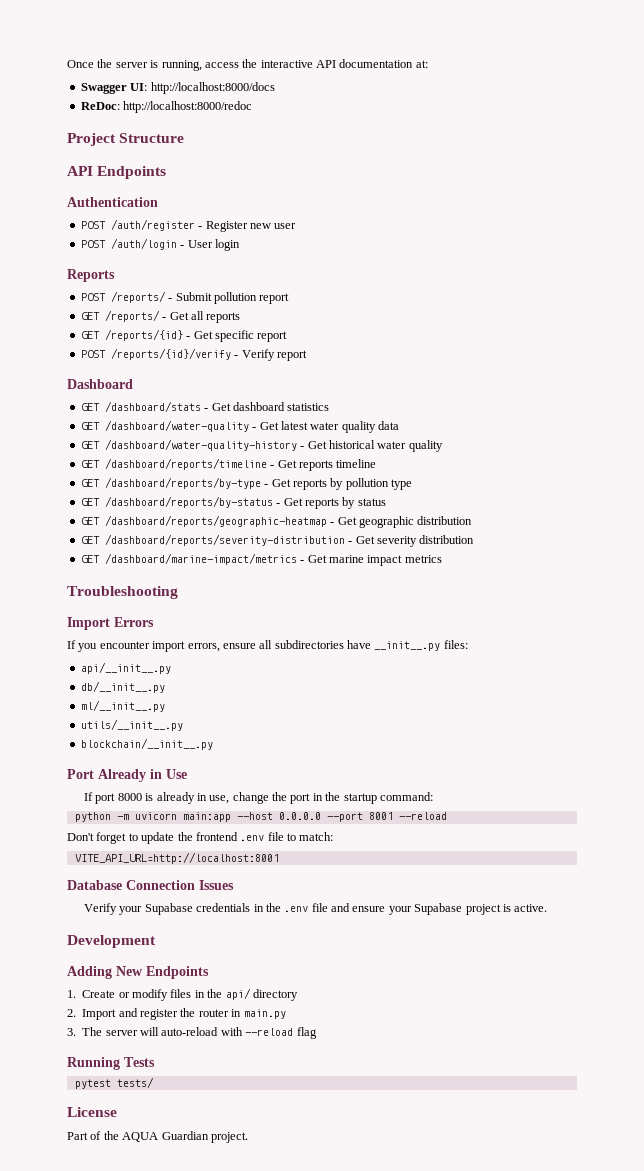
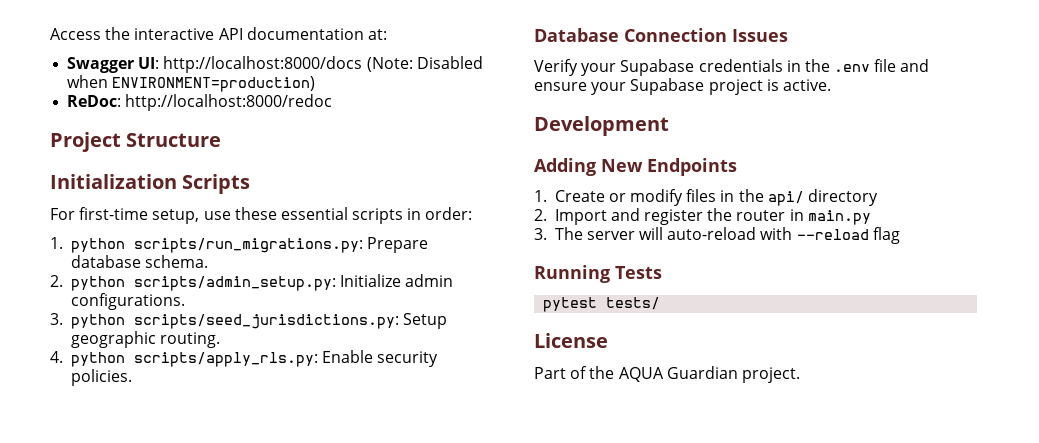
- Once the server is running, access the interactive API documentation at:
+ Access the interactive API documentation at:
- Swagger UI: http://localhost:8000/docs
+ Swagger UI: http://localhost:8000/docs (Note: Disabled when ENVIRONMENT=production)
- API Endpoints
- Authentication
- POST /auth/register - Register new user
- POST /auth/login - User login
- Reports
- POST /reports/ - Submit pollution report
- GET /reports/ - Get all reports
- GET /reports/{id} - Get specific report
- POST /reports/{id}/verify - Verify report
- Dashboard
- GET /dashboard/stats - Get dashboard statistics
- GET /dashboard/water-quality - Get latest water quality data
- GET /dashboard/water-quality-history - Get historical water quality
- GET /dashboard/reports/timeline - Get reports timeline
- GET /dashboard/reports/by-type - Get reports by pollution type
- GET /dashboard/reports/by-status - Get reports by status
- GET /dashboard/reports/geographic-heatmap - Get geographic distribution
- GET /dashboard/reports/severity-distribution - Get severity distribution
- GET /dashboard/marine-impact/metrics - Get marine impact metrics
- Troubleshooting
- Import Errors
- If you encounter import errors, ensure all subdirectories have __init__.py files:
- api/__init__.py
- db/__init__.py
- ml/__init__.py
- utils/__init__.py
- blockchain/__init__.py
- Port Already in Use
- If port 8000 is already in use, change the port in the startup command:
- python -m uvicorn main:app --host 0.0.0.0 --port 8001 --reload
- Don't forget to update the frontend .env file to match:
- VITE_API_URL=http://localhost:8001
+ Initialization Scripts
+ For first-time setup, use these essential scripts in order:
+ 1. python scripts/run_migrations.py: Prepare database schema.
+ 2. python scripts/admin_setup.py: Initialize admin configurations.
+ 3. python scripts/seed_jurisdictions.py: Setup geographic routing.
+ 4. python scripts/apply_rls.py: Enable security policies.

